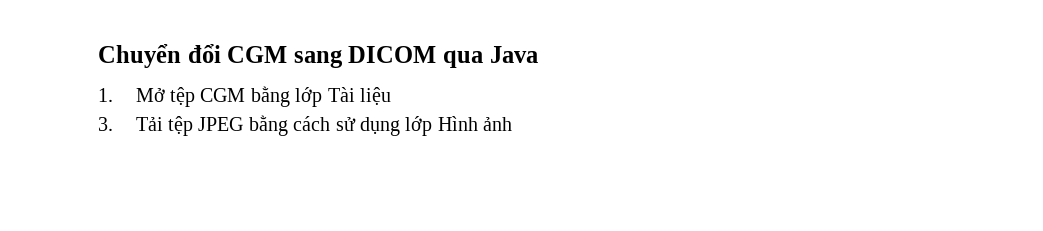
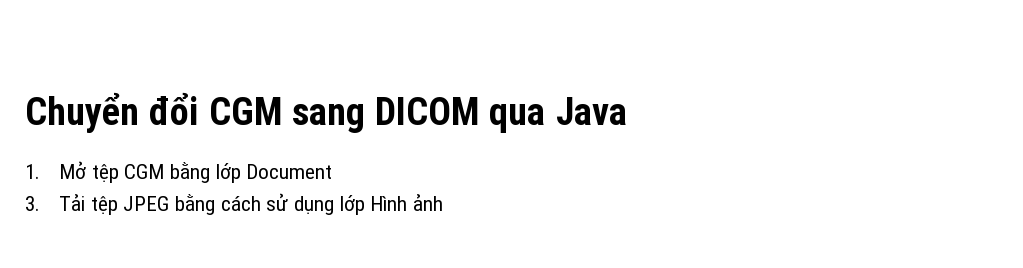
- 1. Mở tệp CGM bằng lớp Tài liệu
+ 1. Mở tệp CGM bằng lớp Document

